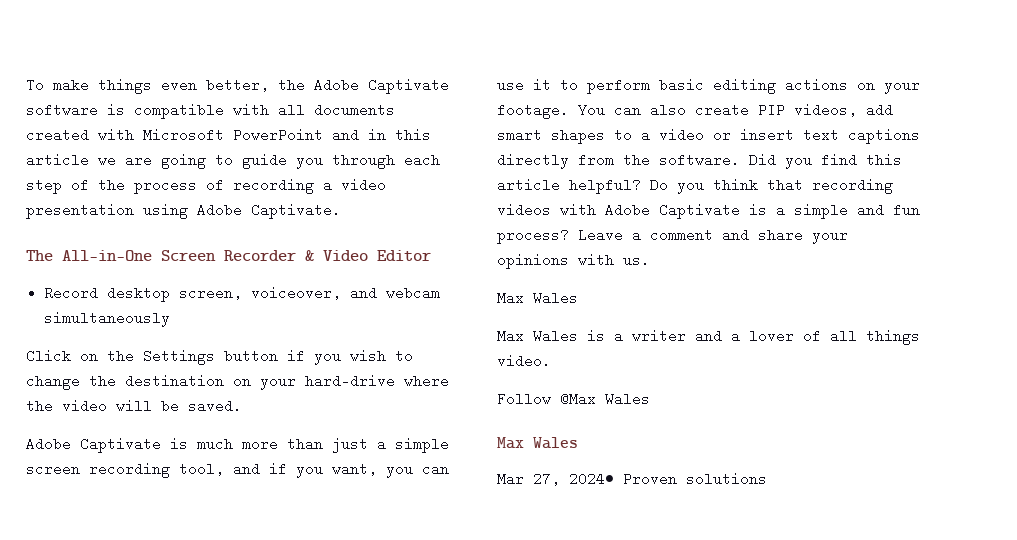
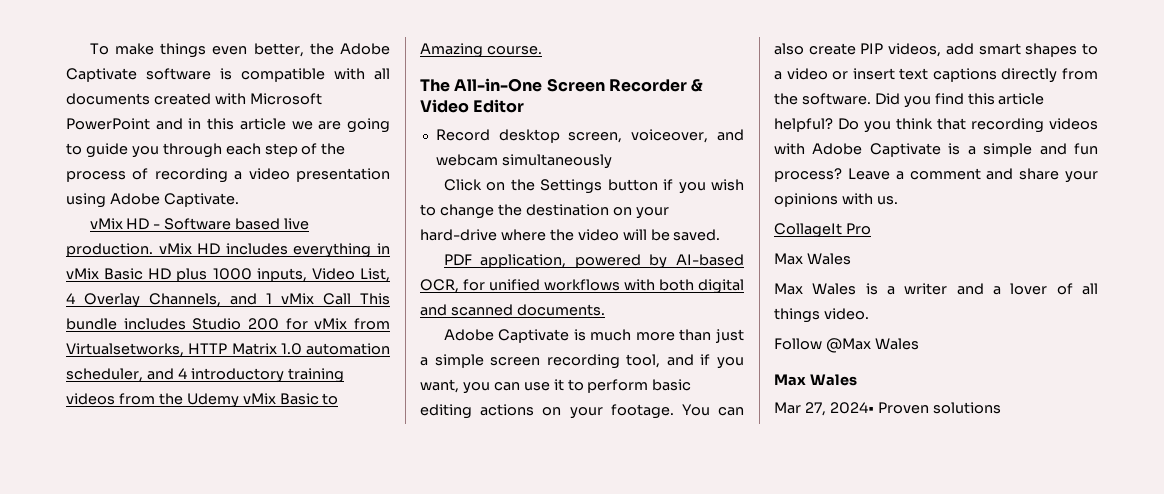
+ vMix HD - Software based live production. vMix HD includes everything in vMix Basic HD plus 1000 inputs, Video List, 4 Overlay Channels, and 1 vMix Call This bundle includes Studio 200 for vMix from Virtualsetworks, HTTP Matrix 1.0 automation scheduler, and 4 introductory training videos from the Udemy vMix Basic to Amazing course.
+ PDF application, powered by AI-based OCR, for unified workflows with both digital and scanned documents.
+ CollageIt Pro

